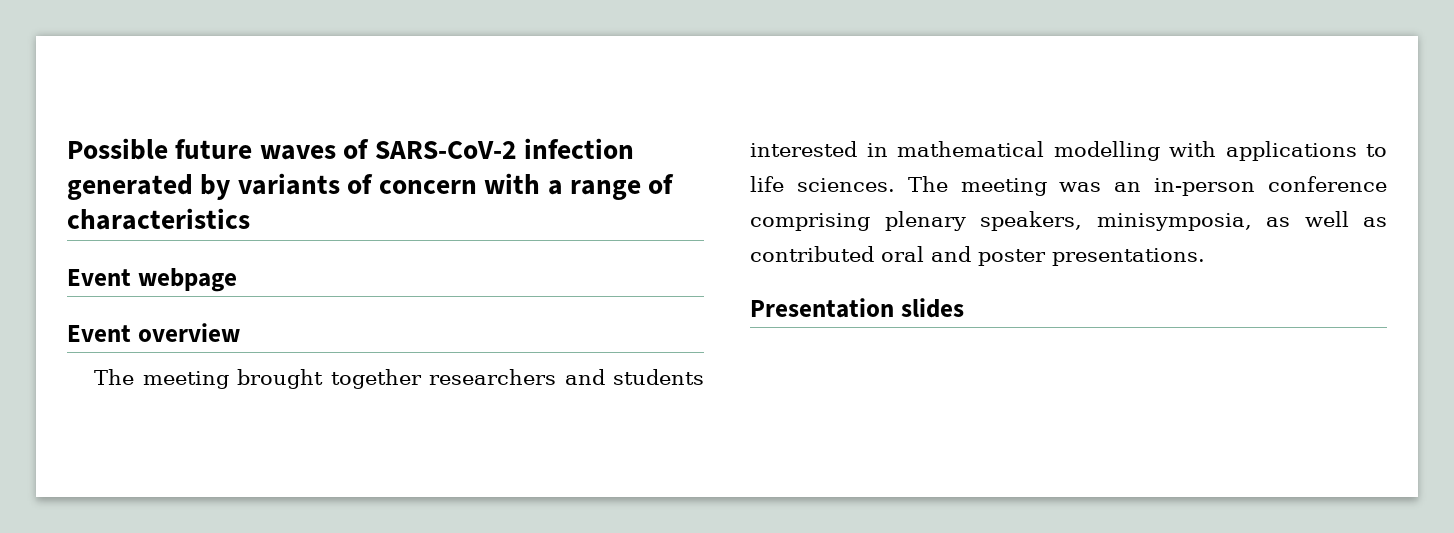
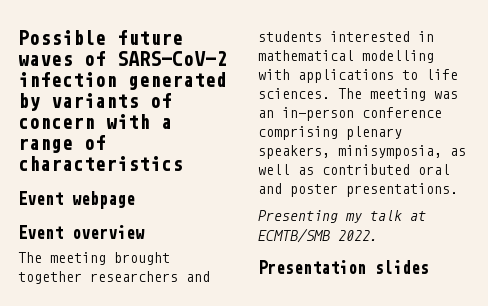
+ Presenting my talk at ECMTB/SMB 2022.

